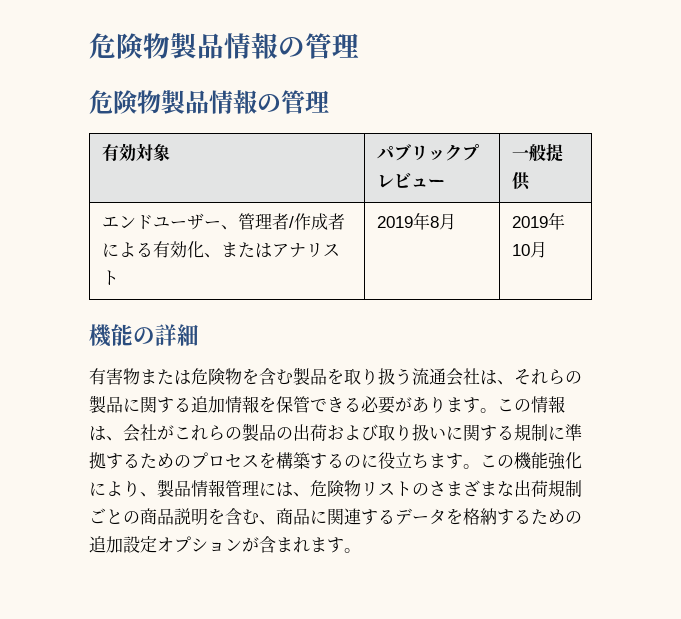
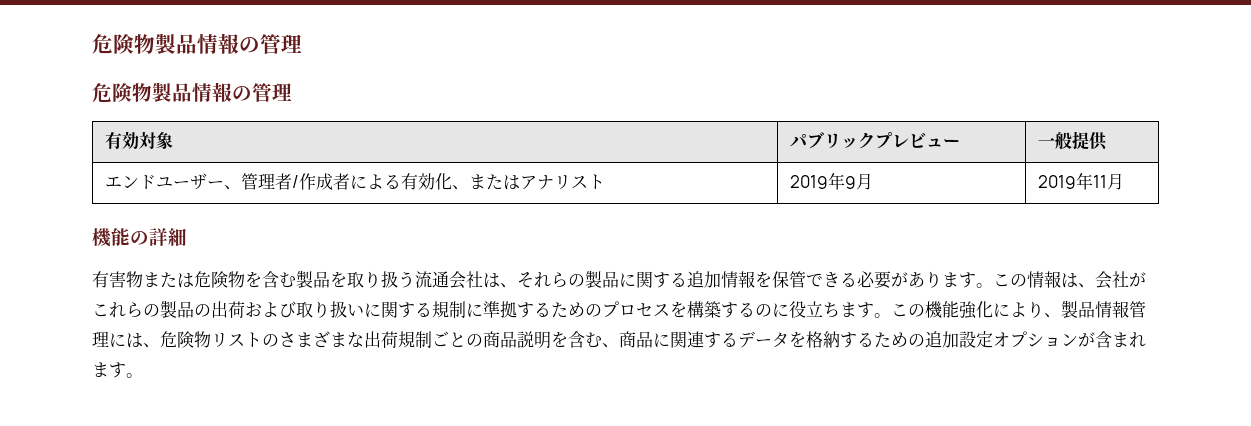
- エンドユーザー、管理者/作成者による有効化、またはアナリスト | 2019年8月 | 2019年10月
+ エンドユーザー、管理者/作成者による有効化、またはアナリスト | 2019年9月 | 2019年11月

